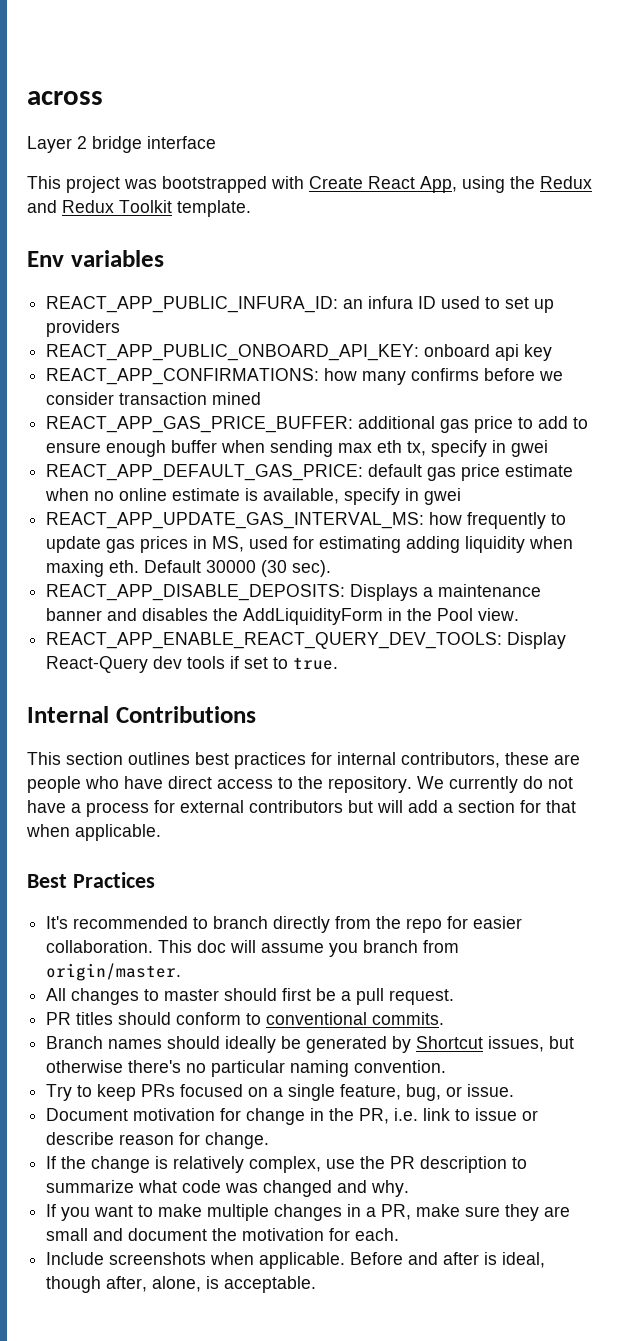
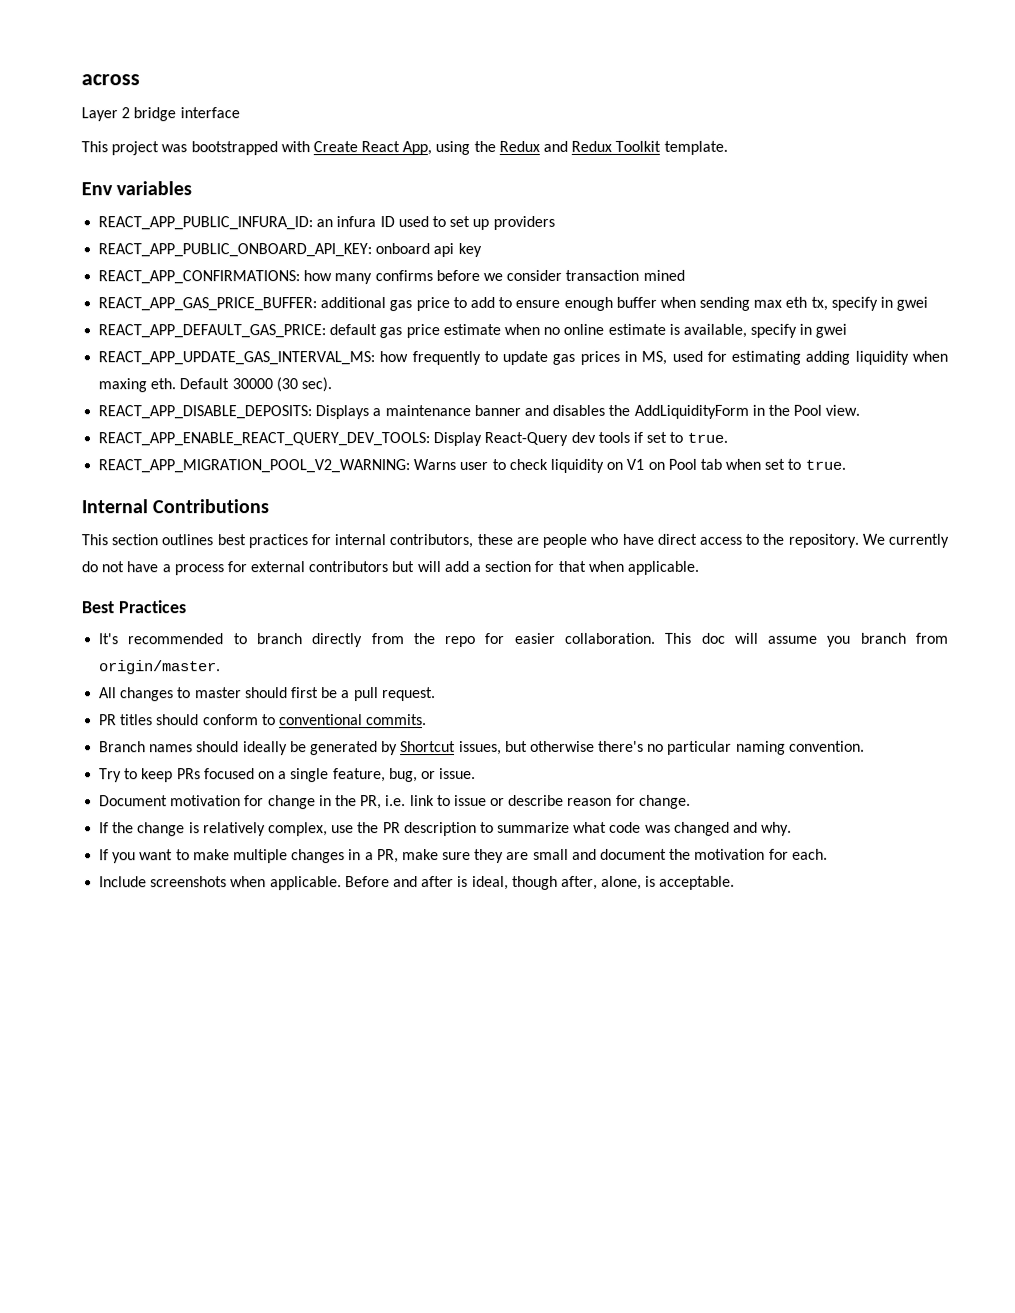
+ REACT_APP_MIGRATION_POOL_V2_WARNING: Warns user to check liquidity on V1 on Pool tab when set to true.

